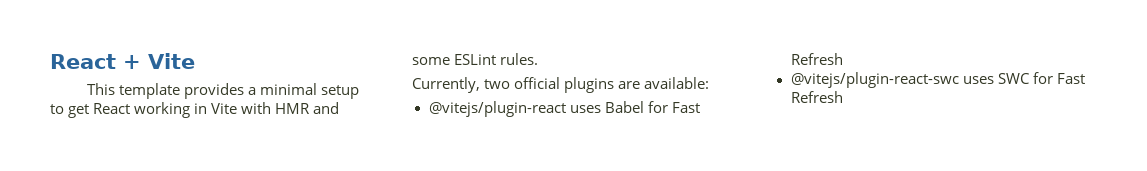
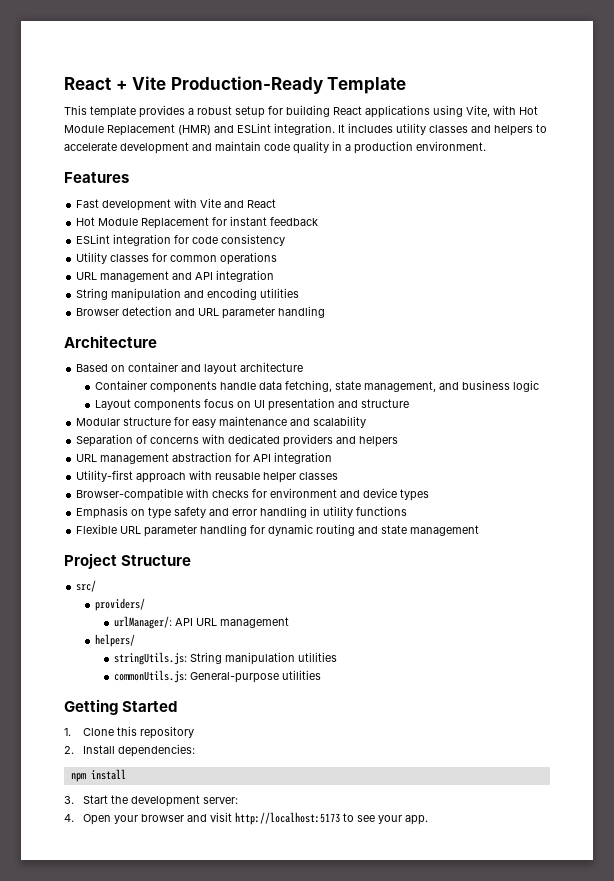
- React + Vite
+ React + Vite Production-Ready Template
- This template provides a minimal setup to get React working in Vite with HMR and some ESLint rules.
- Currently, two official plugins are available:
- @vitejs/plugin-react uses Babel for Fast Refresh
- @vitejs/plugin-react-swc uses SWC for Fast Refresh
+ This template provides a robust setup for building React applications using Vite, with Hot Module Replacement (HMR) and ESLint integration. It includes utility classes and helpers to accelerate development and maintain code quality in a production environment.
+ Features
+ Fast development with Vite and React
+ Hot Module Replacement for instant feedback
+ ESLint integration for code consistency
+ Utility classes for common operations
+ URL management and API integration
+ String manipulation and encoding utilities
+ Browser detection and URL parameter handling
+ Architecture
+ Based on container and layout architecture
+ Container components handle data fetching, state management, and business logic
+ Layout components focus on UI presentation and structure
+ Modular structure for easy maintenance and scalability
+ Separation of concerns with dedicated providers and helpers
+ URL management abstraction for API integration
+ Utility-first approach with reusable helper classes
+ Browser-compatible with checks for environment and device types
+ Emphasis on type safety and error handling in utility functions
+ Flexible URL parameter handling for dynamic routing and state management
+ Project Structure
+ src/
+ providers/
+ urlManager/: API URL management
+ helpers/
+ stringUtils.js: String manipulation utilities
+ commonUtils.js: General-purpose utilities
+ Getting Started
+ 1. Clone this repository
+ 2. Install dependencies:
+ npm install
+ 3. Start the development server:
+ 4. Open your browser and visit http://localhost:5173 to see your app.

